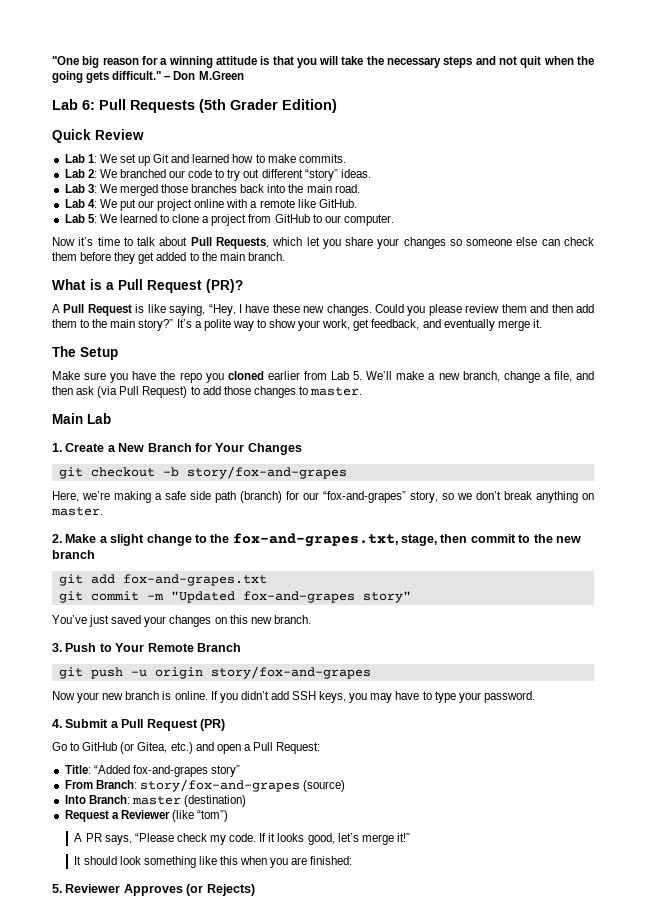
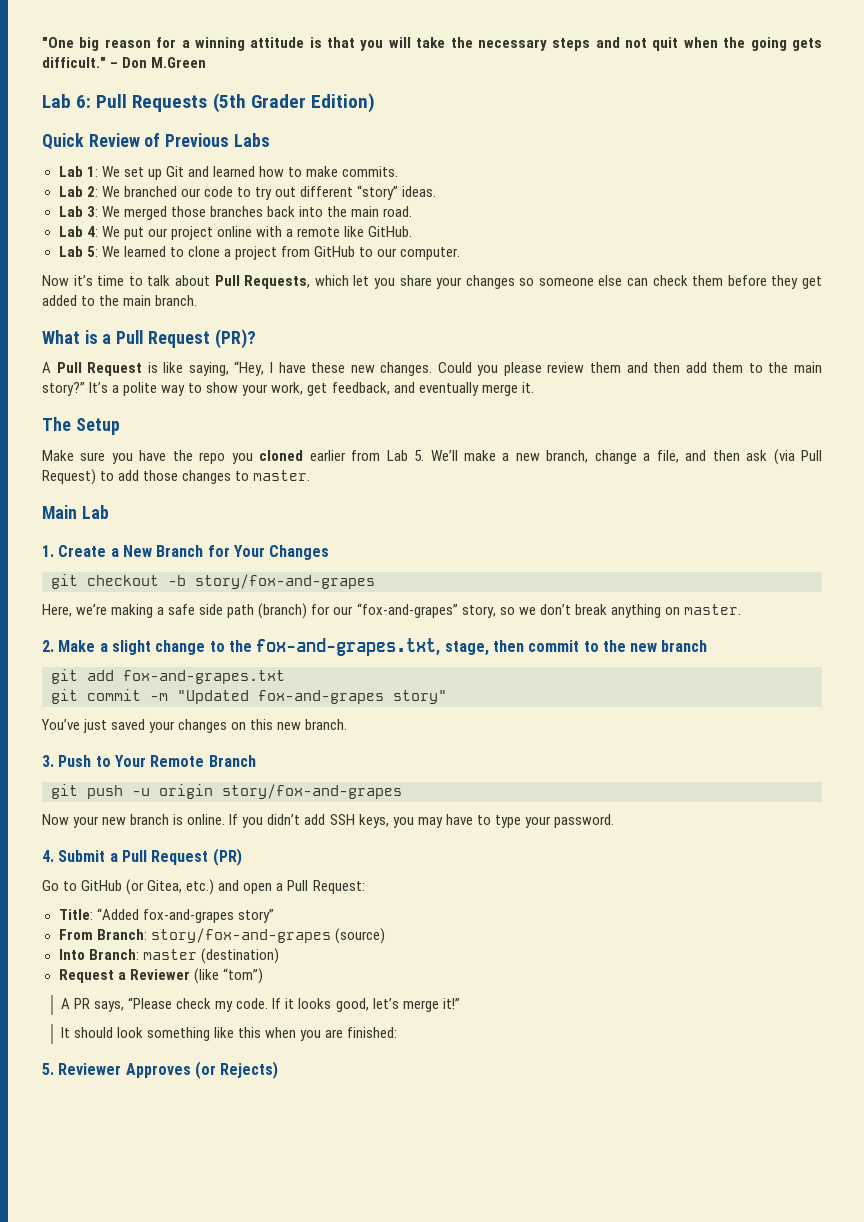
- Quick Review
+ Quick Review of Previous Labs

